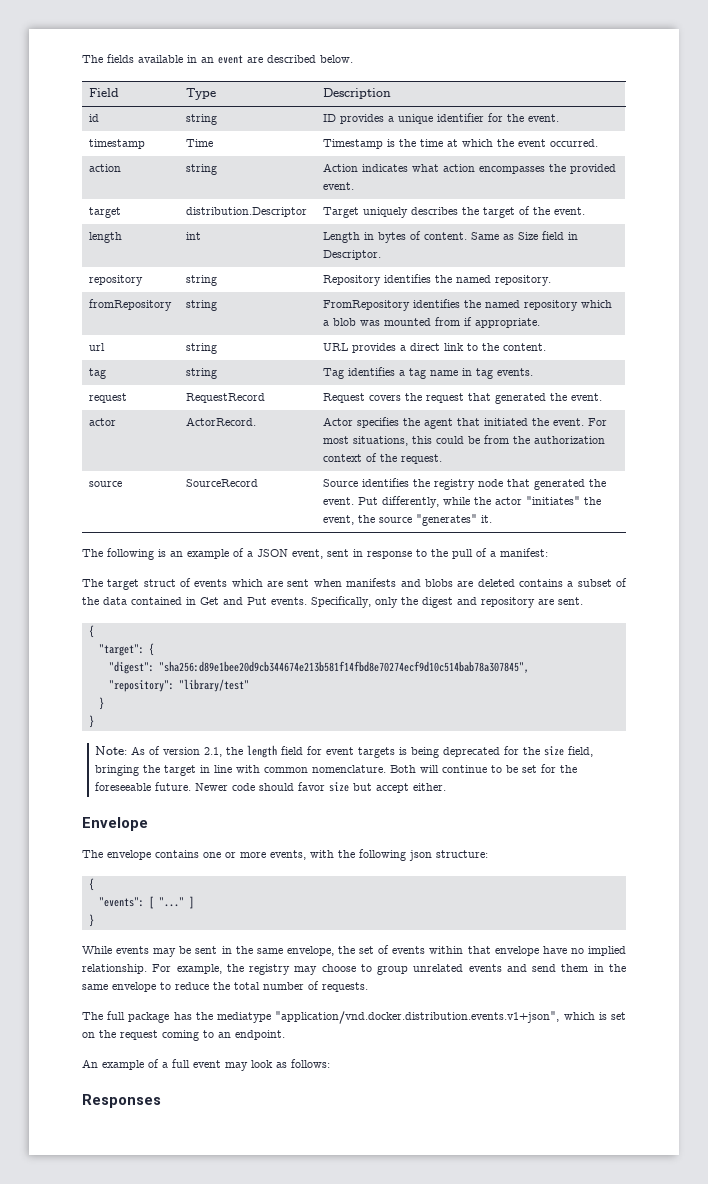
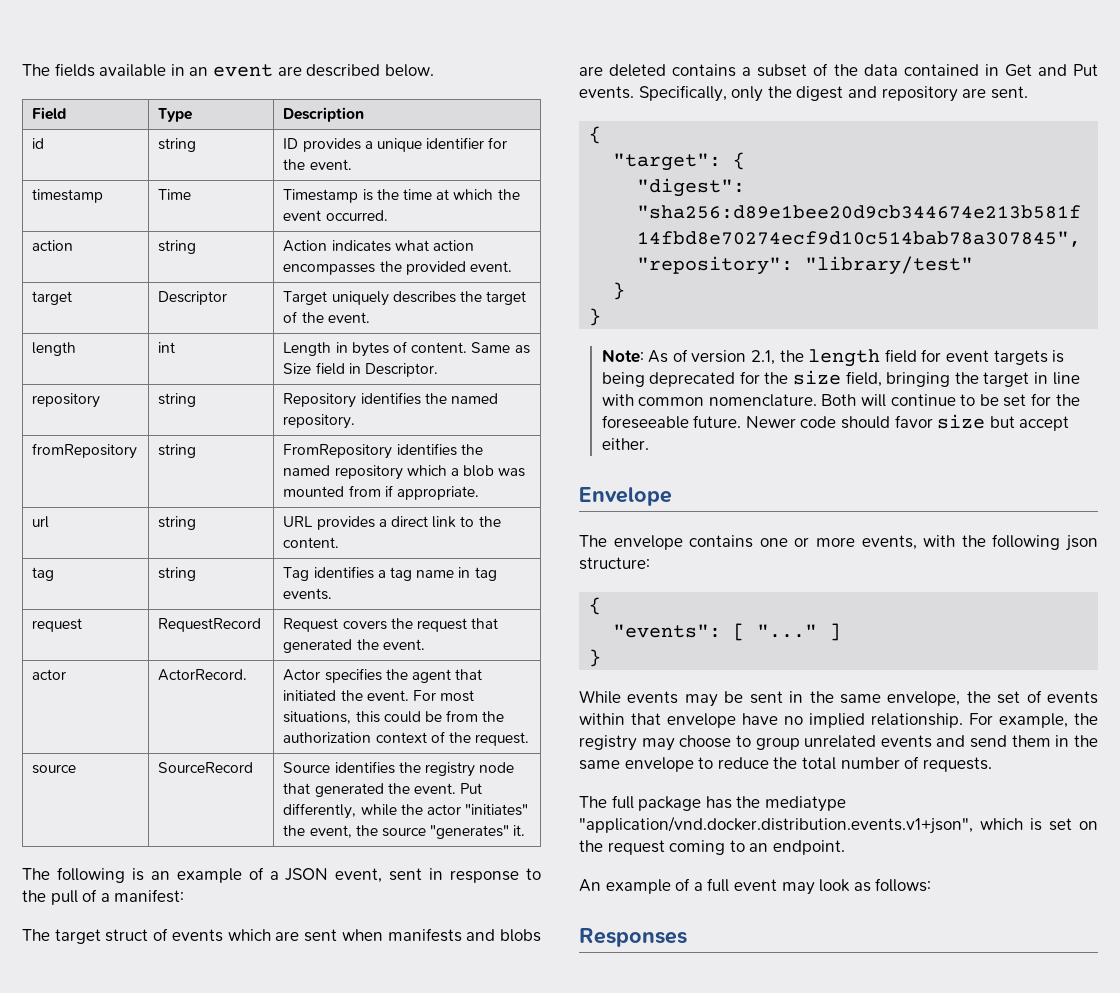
- target | distribution.Descriptor | Target uniquely describes the target of the event.
+ target | Descriptor | Target uniquely describes the target of the event.

